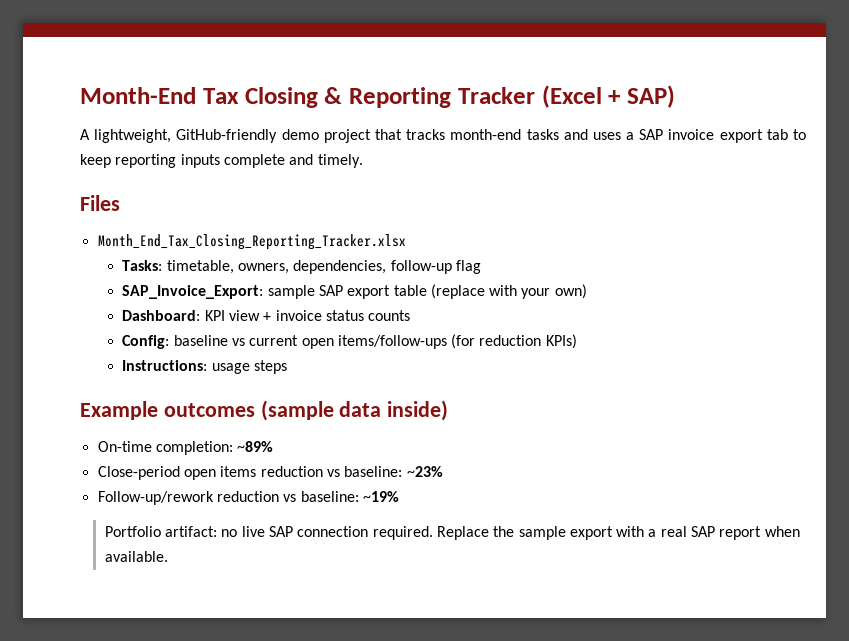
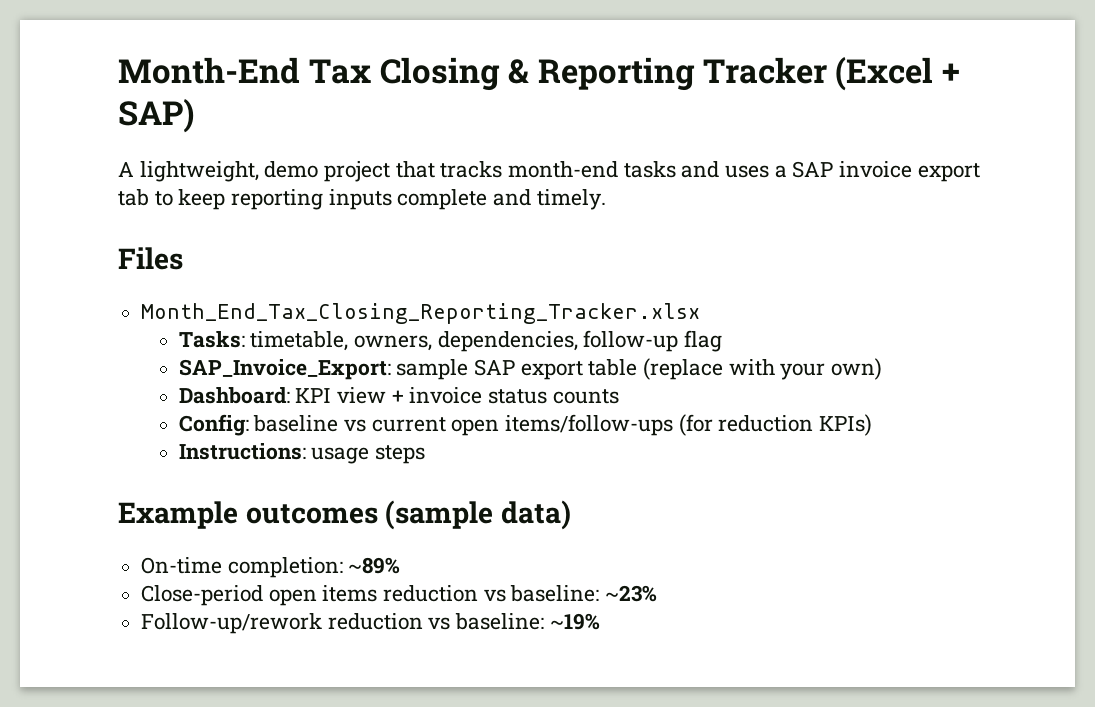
- A lightweight, GitHub-friendly demo project that tracks month-end tasks and uses a SAP invoice export tab to keep reporting inputs complete and timely.
+ A lightweight, demo project that tracks month-end tasks and uses a SAP invoice export tab to keep reporting inputs complete and timely.
- Example outcomes (sample data inside)
+ Example outcomes (sample data)
- Portfolio artifact: no live SAP connection required. Replace the sample export with a real SAP report when available.

